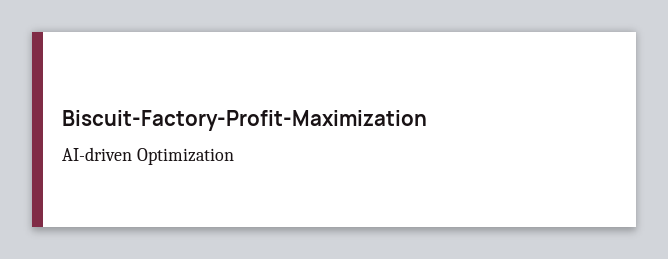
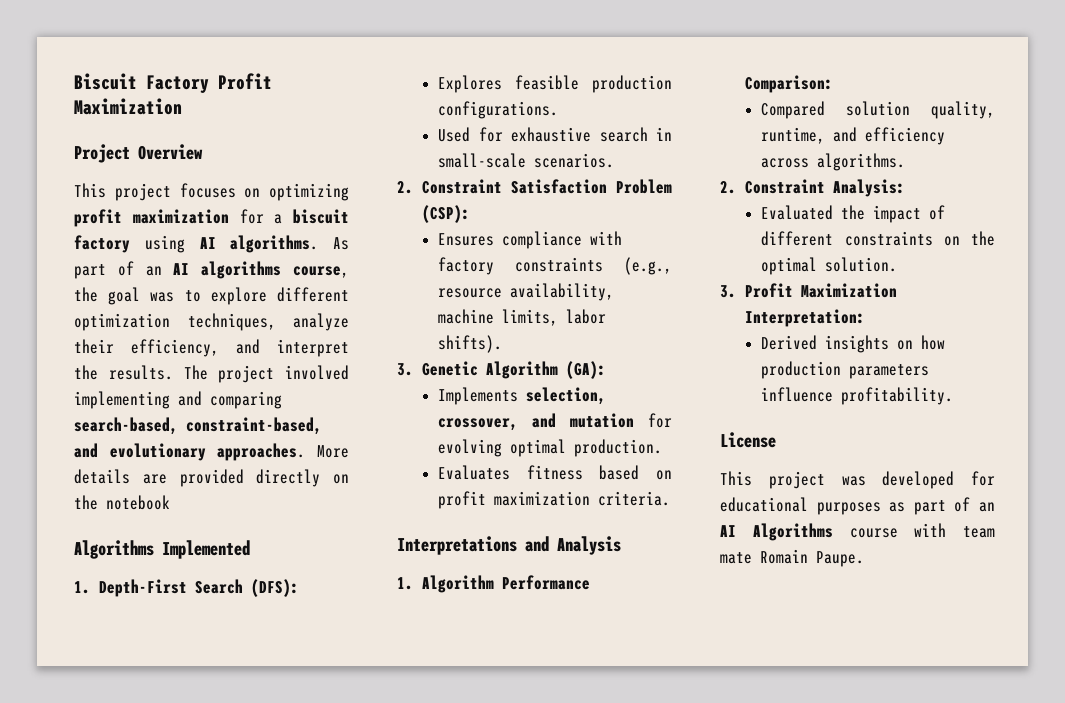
- Biscuit-Factory-Profit-Maximization
- AI-driven Optimization
+ Biscuit Factory Profit Maximization
+ Project Overview
+ This project focuses on optimizing profit maximization for a biscuit factory using AI algorithms. As part of an AI algorithms course, the goal was to explore different optimization techniques, analyze their efficiency, and interpret the results. The project involved implementing and comparing search-based, constraint-based, and evolutionary approaches. More details are provided directly on the notebook
+ Algorithms Implemented
+ 1. Depth-First Search (DFS):
+ Explores feasible production configurations.
+ Used for exhaustive search in small-scale scenarios.
+ 2. Constraint Satisfaction Problem (CSP):
+ Ensures compliance with factory constraints (e.g., resource availability, machine limits, labor shifts).
+ 3. Genetic Algorithm (GA):
+ Implements selection, crossover, and mutation for evolving optimal production.
+ Evaluates fitness based on profit maximization criteria.
+ Interpretations and Analysis
+ 1. Algorithm Performance Comparison:
+ Compared solution quality, runtime, and efficiency across algorithms.
+ 2. Constraint Analysis:
+ Evaluated the impact of different constraints on the optimal solution.
+ 3. Profit Maximization Interpretation:
+ Derived insights on how production parameters influence profitability.
+ License
+ This project was developed for educational purposes as part of an AI Algorithms course with team mate Romain Paupe.

